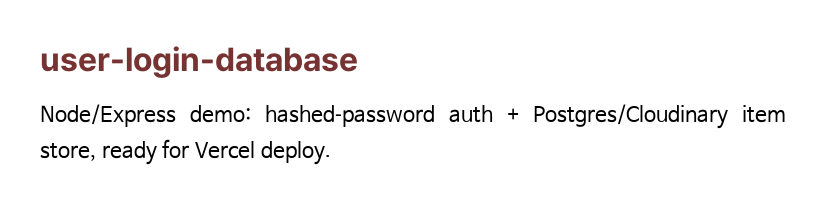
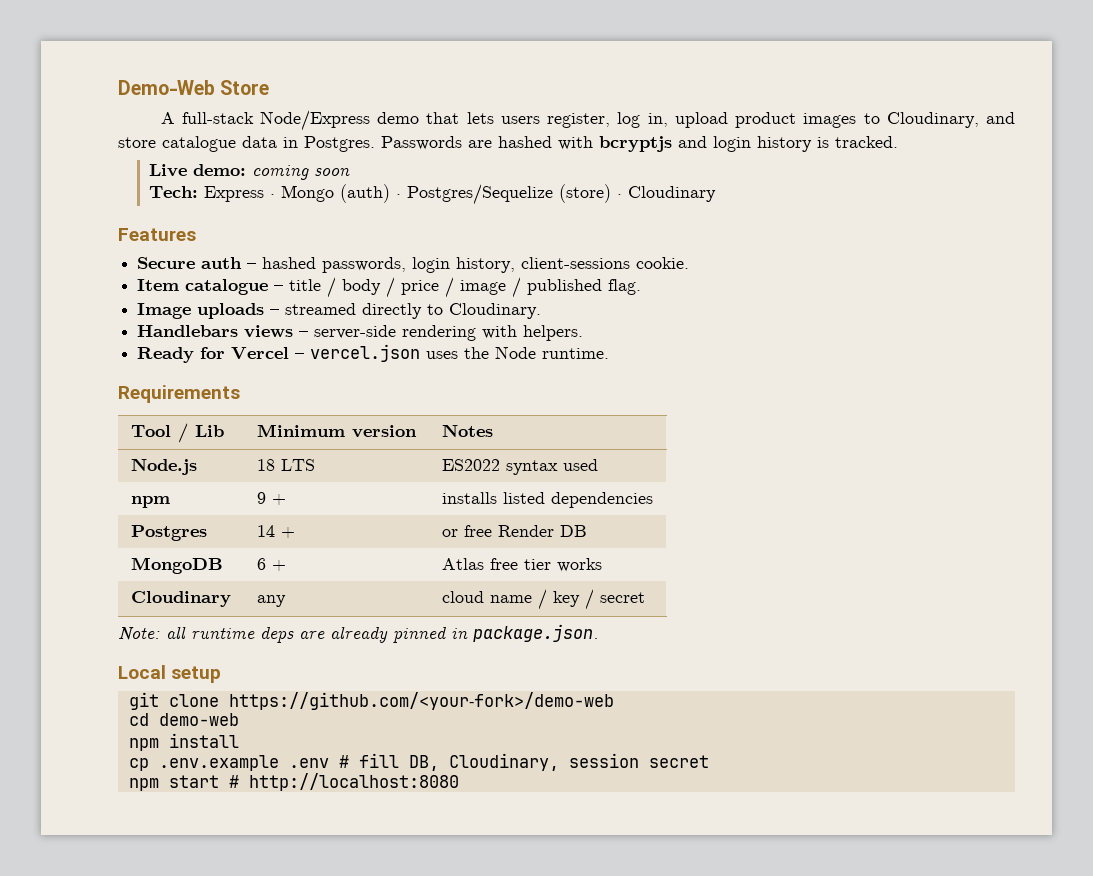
- user-login-database
- Node/Express demo: hashed‑password auth + Postgres/Cloudinary item store, ready for Vercel deploy.
+ Demo‑Web Store
+ A full‑stack Node/Express demo that lets users register, log in, upload product images to Cloudinary, and store catalogue data in Postgres. Passwords are hashed with bcryptjs and login history is tracked.
+ Live demo: coming soon
+ Tech: Express · Mongo (auth) · Postgres/Sequelize (store) · Cloudinary
+ Features
+ Secure auth – hashed passwords, login history, client‑sessions cookie.
+ Item catalogue – title / body / price / image / published flag.
+ Image uploads – streamed directly to Cloudinary.
+ Handlebars views – server‑side rendering with helpers.
+ Ready for Vercel – vercel.json uses the Node runtime.
+ Requirements
+ Tool / Lib | Minimum version | Notes
+ Node.js | 18 LTS | ES2022 syntax used
+ npm | 9 + | installs listed dependencies
+ Postgres | 14 + | or free Render DB
+ MongoDB | 6 + | Atlas free tier works
+ Cloudinary | any | cloud name / key / secret
+ Note: all runtime deps are already pinned in package.json.
+ Local setup
+ git clone https://github.com/<your‑fork>/demo-web
+ cd demo-web
+ npm install
+ cp .env.example .env # fill DB, Cloudinary, session secret
+ npm start # http://localhost:8080

